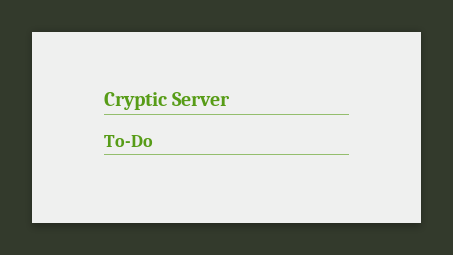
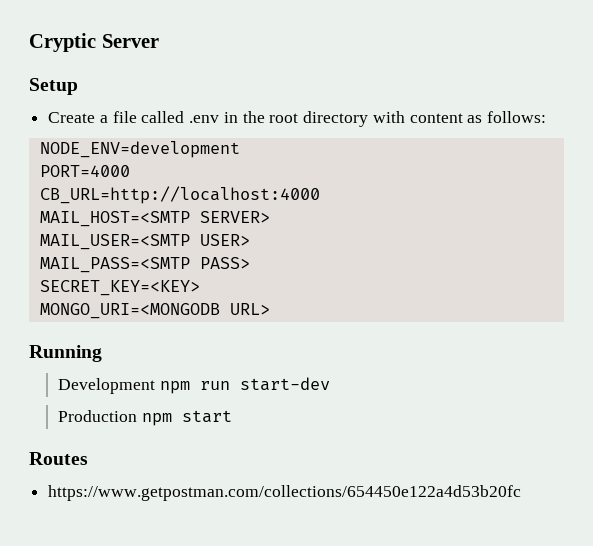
- To-Do
+ Setup
+ Create a file called .env in the root directory with content as follows:
+ NODE_ENV=development
+ PORT=4000
+ CB_URL=http://localhost:4000
+ MAIL_HOST=<SMTP SERVER>
+ MAIL_USER=<SMTP USER>
+ MAIL_PASS=<SMTP PASS>
+ SECRET_KEY=<KEY>
+ MONGO_URI=<MONGODB URL>
+ Running
+ Development npm run start-dev
+ Production npm start
+ Routes
+ https://www.getpostman.com/collections/654450e122a4d53b20fc

